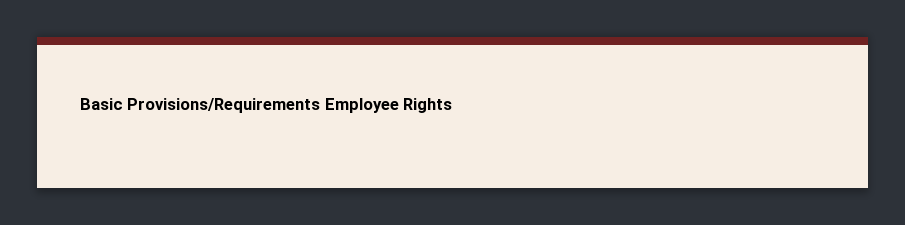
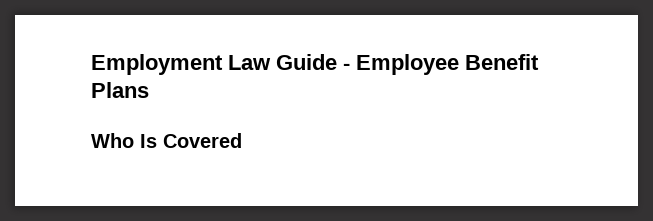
- Basic Provisions/Requirements Employee Rights
+ Employment Law Guide - Employee Benefit Plans
+ Who Is Covered

